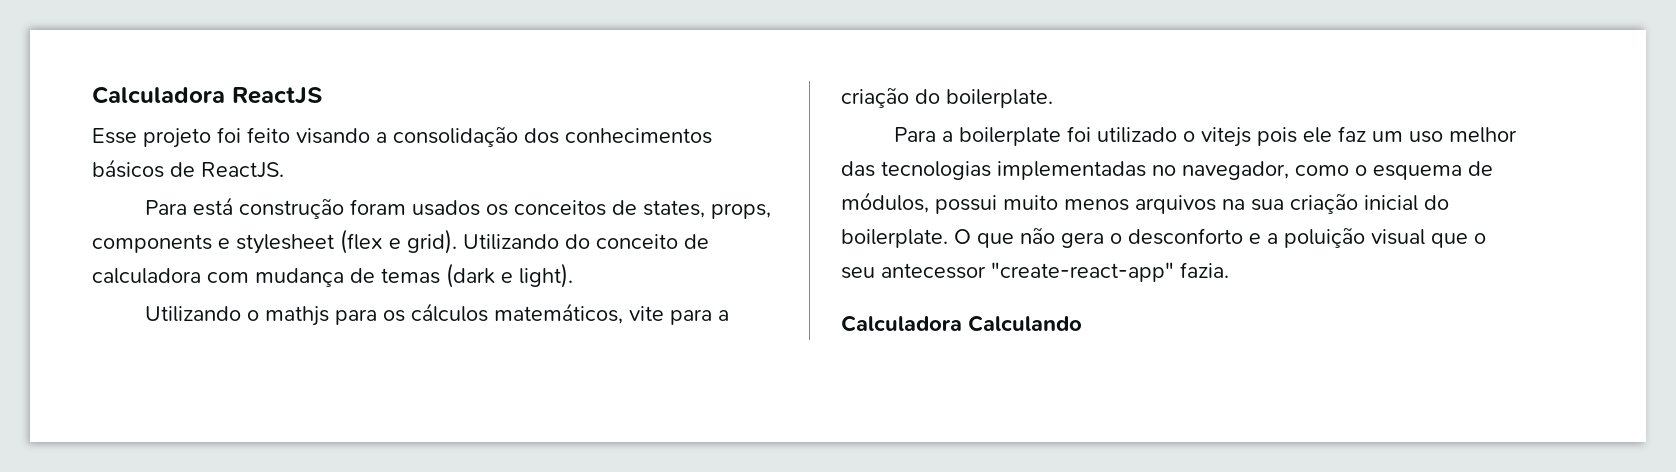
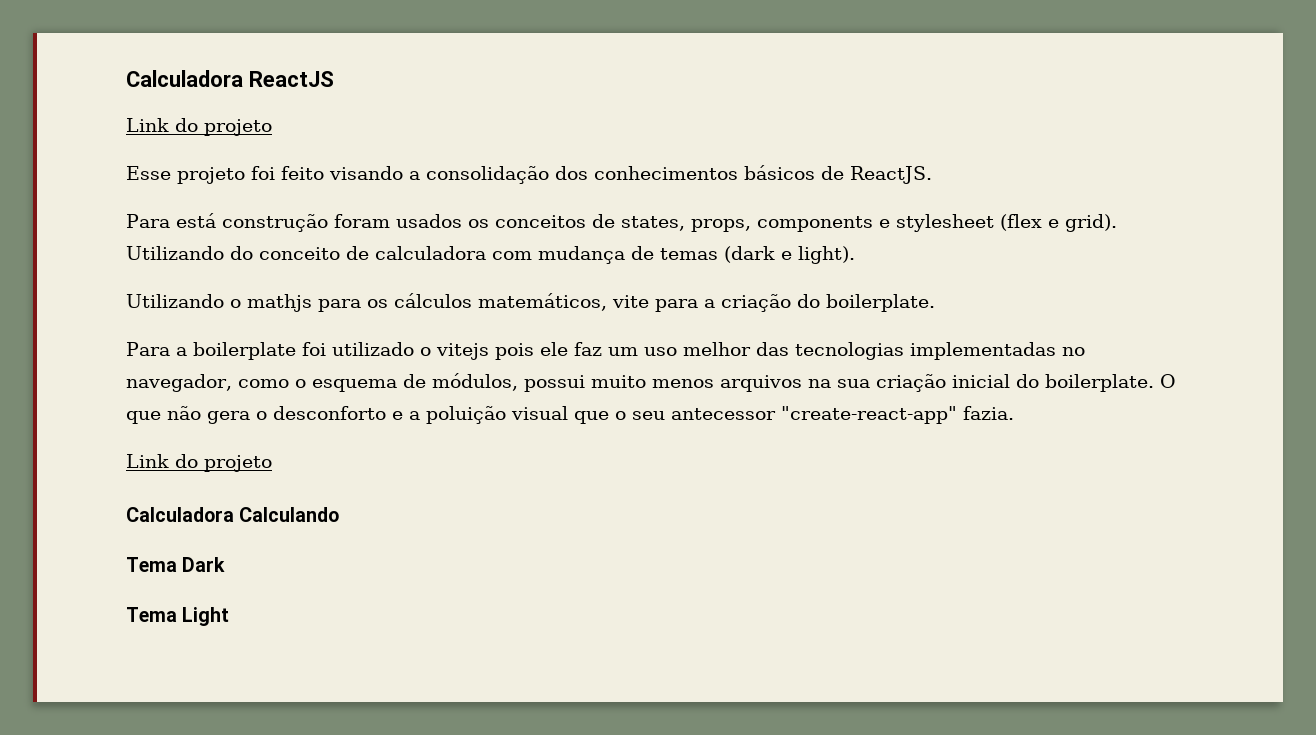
  Calculadora ReactJS
+ Link do projeto
  O que não gera o desconforto e a poluição visual que o seu antecessor "create-react-app" fazia.
+ Link do projeto
+ Tema Dark
+ Tema Light

